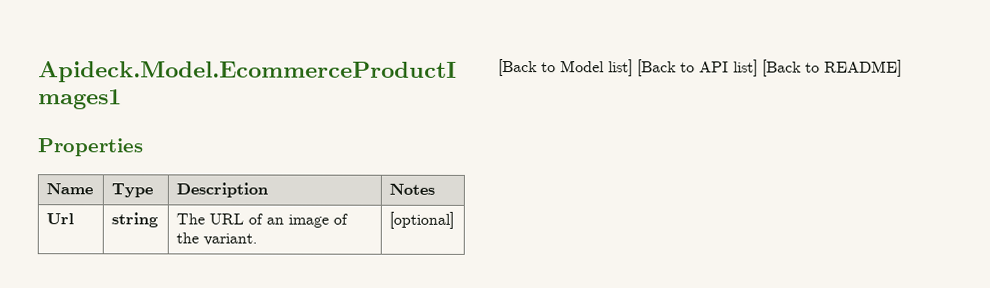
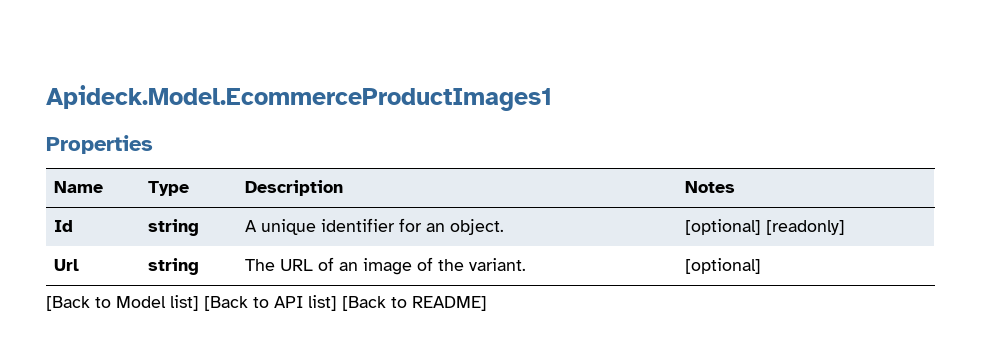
+ Id | string | A unique identifier for an object. | [optional] [readonly]

